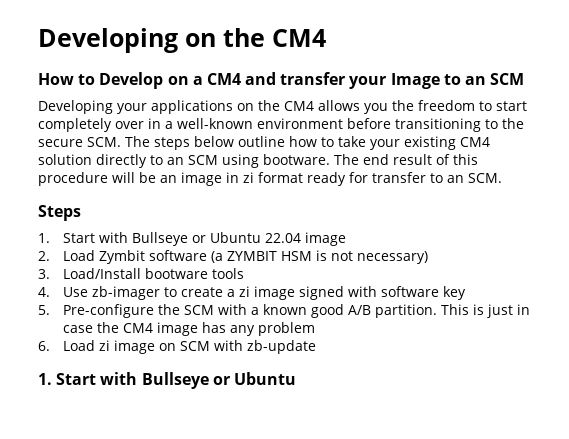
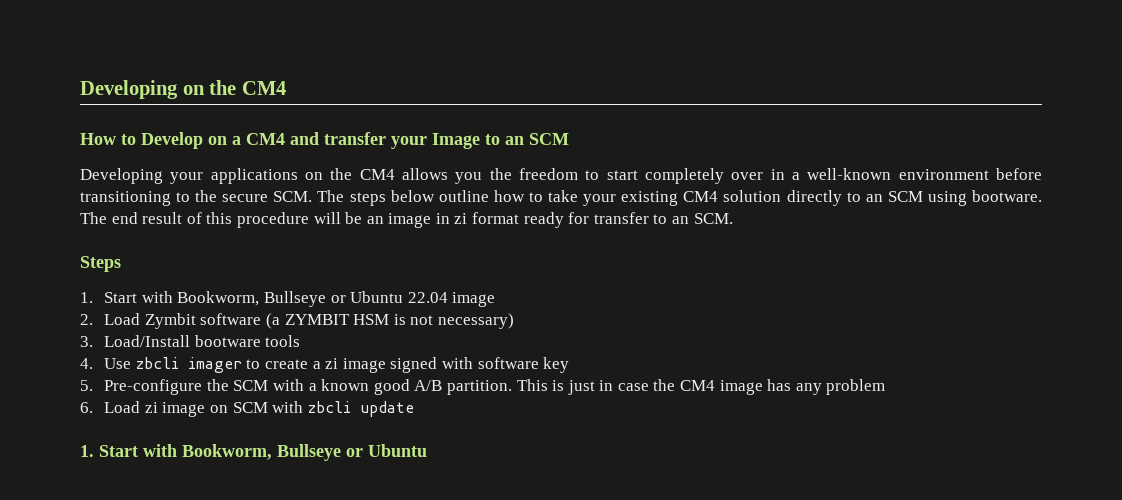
- 1. Start with Bullseye or Ubuntu 22.04 image
+ 1. Start with Bookworm, Bullseye or Ubuntu 22.04 image
- 4. Use zb-imager to create a zi image signed with software key
+ 4. Use zbcli imager to create a zi image signed with software key
- 6. Load zi image on SCM with zb-update
- 1. Start with Bullseye or Ubuntu
+ 6. Load zi image on SCM with zbcli update
+ 1. Start with Bookworm, Bullseye or Ubuntu

